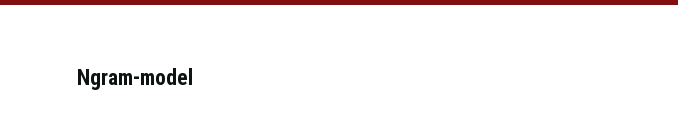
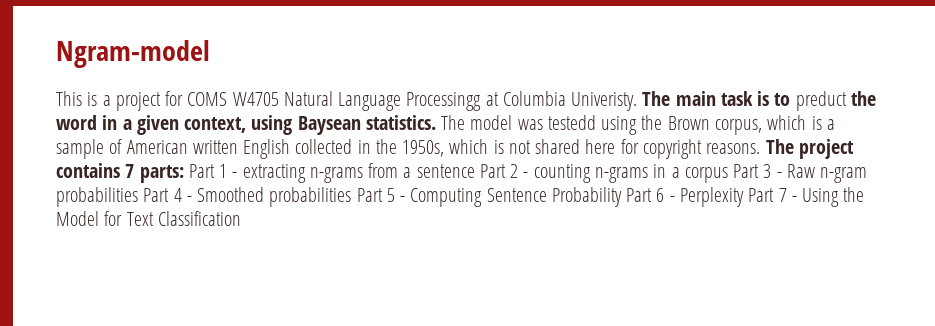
+ This is a project for COMS W4705 Natural Language Processingg at Columbia Univeristy. The main task is to preduct the word in a given context, using Baysean statistics. The model was testedd using the Brown corpus, which is a sample of American written English collected in the 1950s, which is not shared here for copyright reasons. The project contains 7 parts: Part 1 - extracting n-grams from a sentence Part 2 - counting n-grams in a corpus Part 3 - Raw n-gram probabilities Part 4 - Smoothed probabilities Part 5 - Computing Sentence Probability Part 6 - Perplexity Part 7 - Using the Model for Text Classification

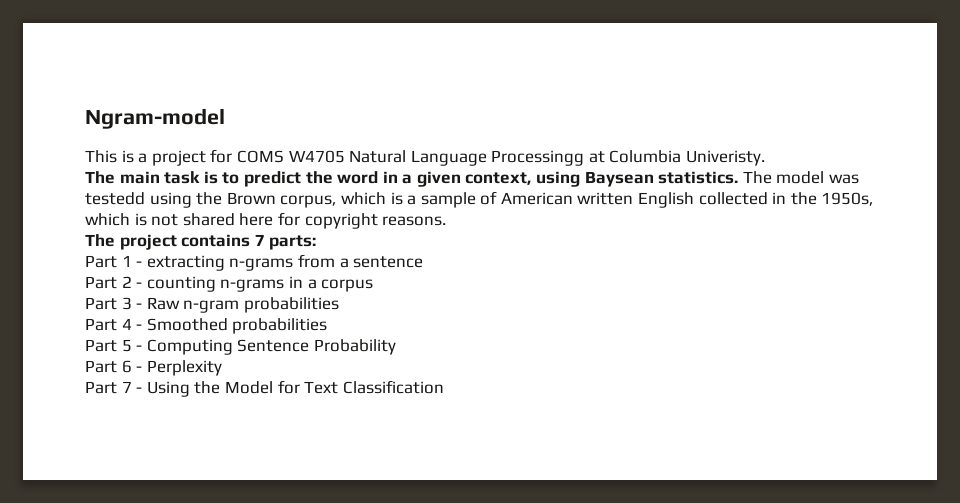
- This is a project for COMS W4705 Natural Language Processingg at Columbia Univeristy. The main task is to preduct the word in a given context, using Baysean statistics.
+ This is a project for COMS W4705 Natural Language Processingg at Columbia Univeristy.
+ The main task is to predict the word in a given context, using Baysean statistics.
- The model was testedd using the Brown corpus, which is a sample of American written English collected in the 1950s, which is not shared here for copyright reasons. The project contains 7 parts: Part 1 - extracting n-grams from a sentence Part 2 - counting n-grams in a corpus Part 3 - Raw n-gram probabilities Part 4 - Smoothed probabilities Part 5 - Computing Sentence Probability Part 6 - Perplexity Part 7 - Using the Model for Text Classification
+ The model was testedd using the Brown corpus, which is a sample of American written English collected in the 1950s, which is not shared here for copyright reasons.
+ The project contains 7 parts:
+ Part 1 - extracting n-grams from a sentence
+ Part 2 - counting n-grams in a corpus
+ Part 3 - Raw n-gram probabilities
+ Part 4 - Smoothed probabilities
+ Part 5 - Computing Sentence Probability
+ Part 6 - Perplexity
+ Part 7 - Using the Model for Text Classification

